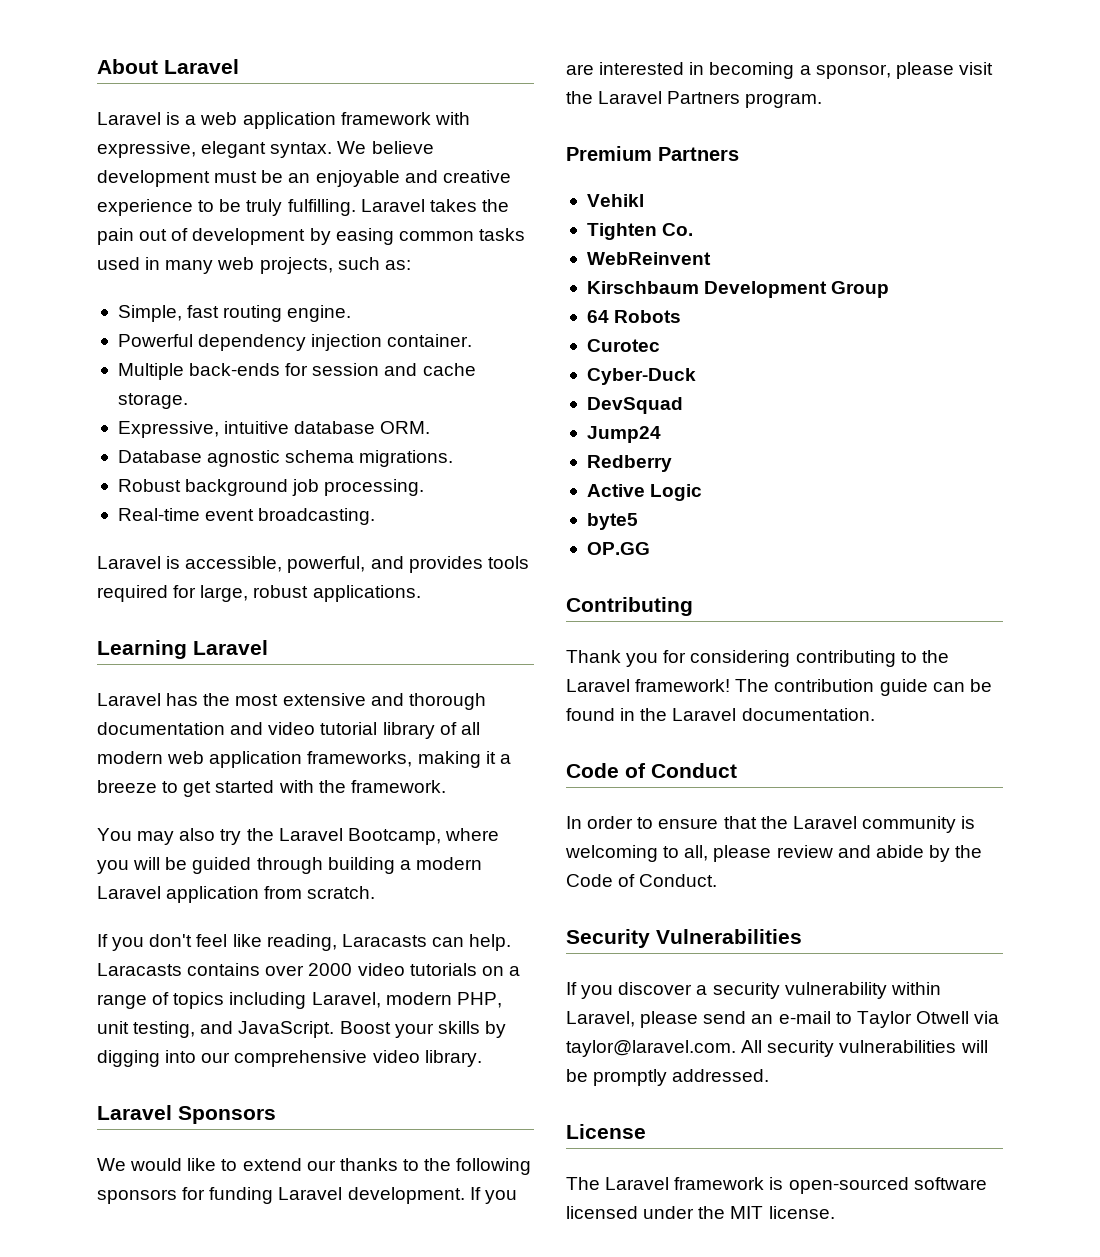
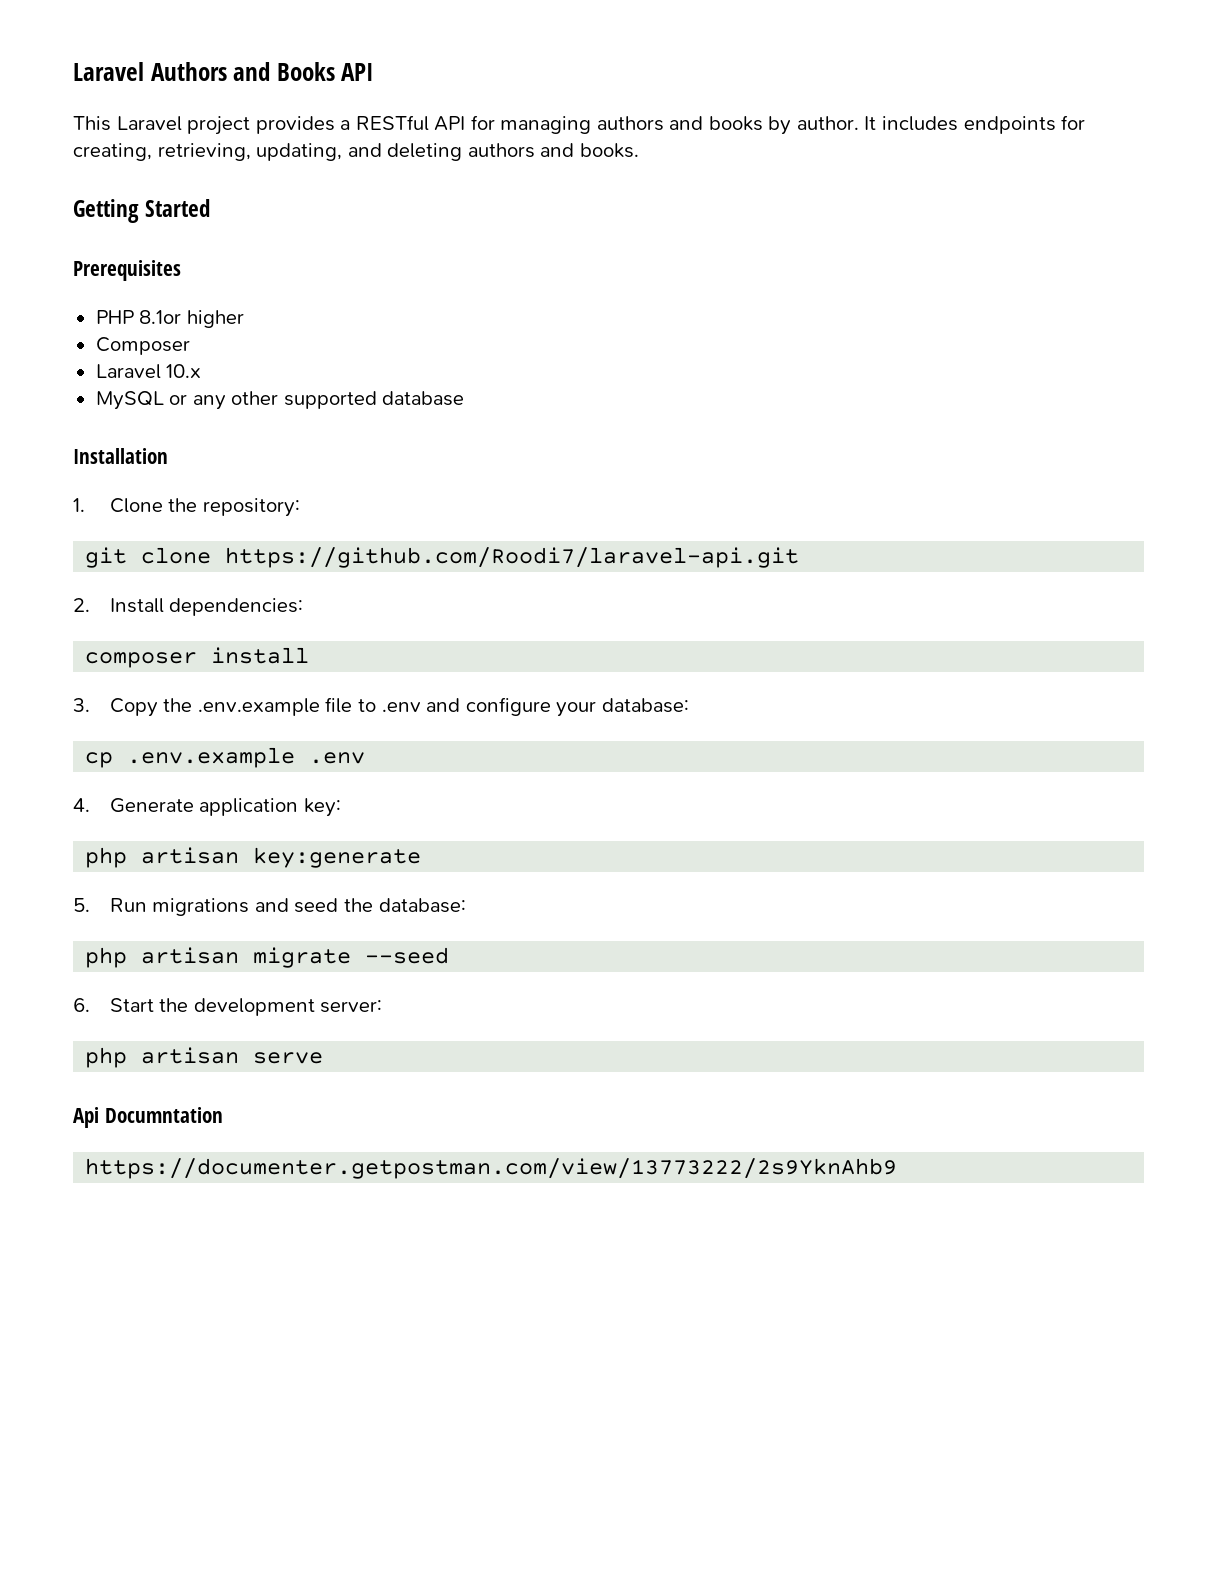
- About Laravel
- Laravel is a web application framework with expressive, elegant syntax. We believe development must be an enjoyable and creative experience to be truly fulfilling. Laravel takes the pain out of development by easing common tasks used in many web projects, such as:
- Simple, fast routing engine.
- Powerful dependency injection container.
- Multiple back-ends for session and cache storage.
- Expressive, intuitive database ORM.
- Database agnostic schema migrations.
- Robust background job processing.
- Real-time event broadcasting.
- Laravel is accessible, powerful, and provides tools required for large, robust applications.
- Learning Laravel
- Laravel has the most extensive and thorough documentation and video tutorial library of all modern web application frameworks, making it a breeze to get started with the framework.
- You may also try the Laravel Bootcamp, where you will be guided through building a modern Laravel application from scratch.
- If you don't feel like reading, Laracasts can help. Laracasts contains over 2000 video tutorials on a range of topics including Laravel, modern PHP, unit testing, and JavaScript. Boost your skills by digging into our comprehensive video library.
- Laravel Sponsors
- We would like to extend our thanks to the following sponsors for funding Laravel development. If you are interested in becoming a sponsor, please visit the Laravel Partners program.
- Premium Partners
- Vehikl
- Tighten Co.
- WebReinvent
- Kirschbaum Development Group
- 64 Robots
- Curotec
- Cyber-Duck
- DevSquad
- Jump24
- Redberry
- Active Logic
- byte5
- OP.GG
- Contributing
- Thank you for considering contributing to the Laravel framework! The contribution guide can be found in the Laravel documentation.
- Code of Conduct
- In order to ensure that the Laravel community is welcoming to all, please review and abide by the Code of Conduct.
- Security Vulnerabilities
- If you discover a security vulnerability within Laravel, please send an e-mail to Taylor Otwell via taylor@laravel.com. All security vulnerabilities will be promptly addressed.
- License
- The Laravel framework is open-sourced software licensed under the MIT license.
+ Laravel Authors and Books API
+ This Laravel project provides a RESTful API for managing authors and books by author. It includes endpoints for creating, retrieving, updating, and deleting authors and books.
+ Getting Started
+ Prerequisites
+ PHP 8.1or higher
+ Composer
+ Laravel 10.x
+ MySQL or any other supported database
+ Installation
+ 1. Clone the repository:
+ git clone https://github.com/Roodi7/laravel-api.git
+ 2. Install dependencies:
+ composer install
+ 3. Copy the .env.example file to .env and configure your database:
+ cp .env.example .env
+ 4. Generate application key:
+ php artisan key:generate
+ 5. Run migrations and seed the database:
+ php artisan migrate --seed
+ 6. Start the development server:
+ php artisan serve
+ Api Documntation
+ https://documenter.getpostman.com/view/13773222/2s9YknAhb9

